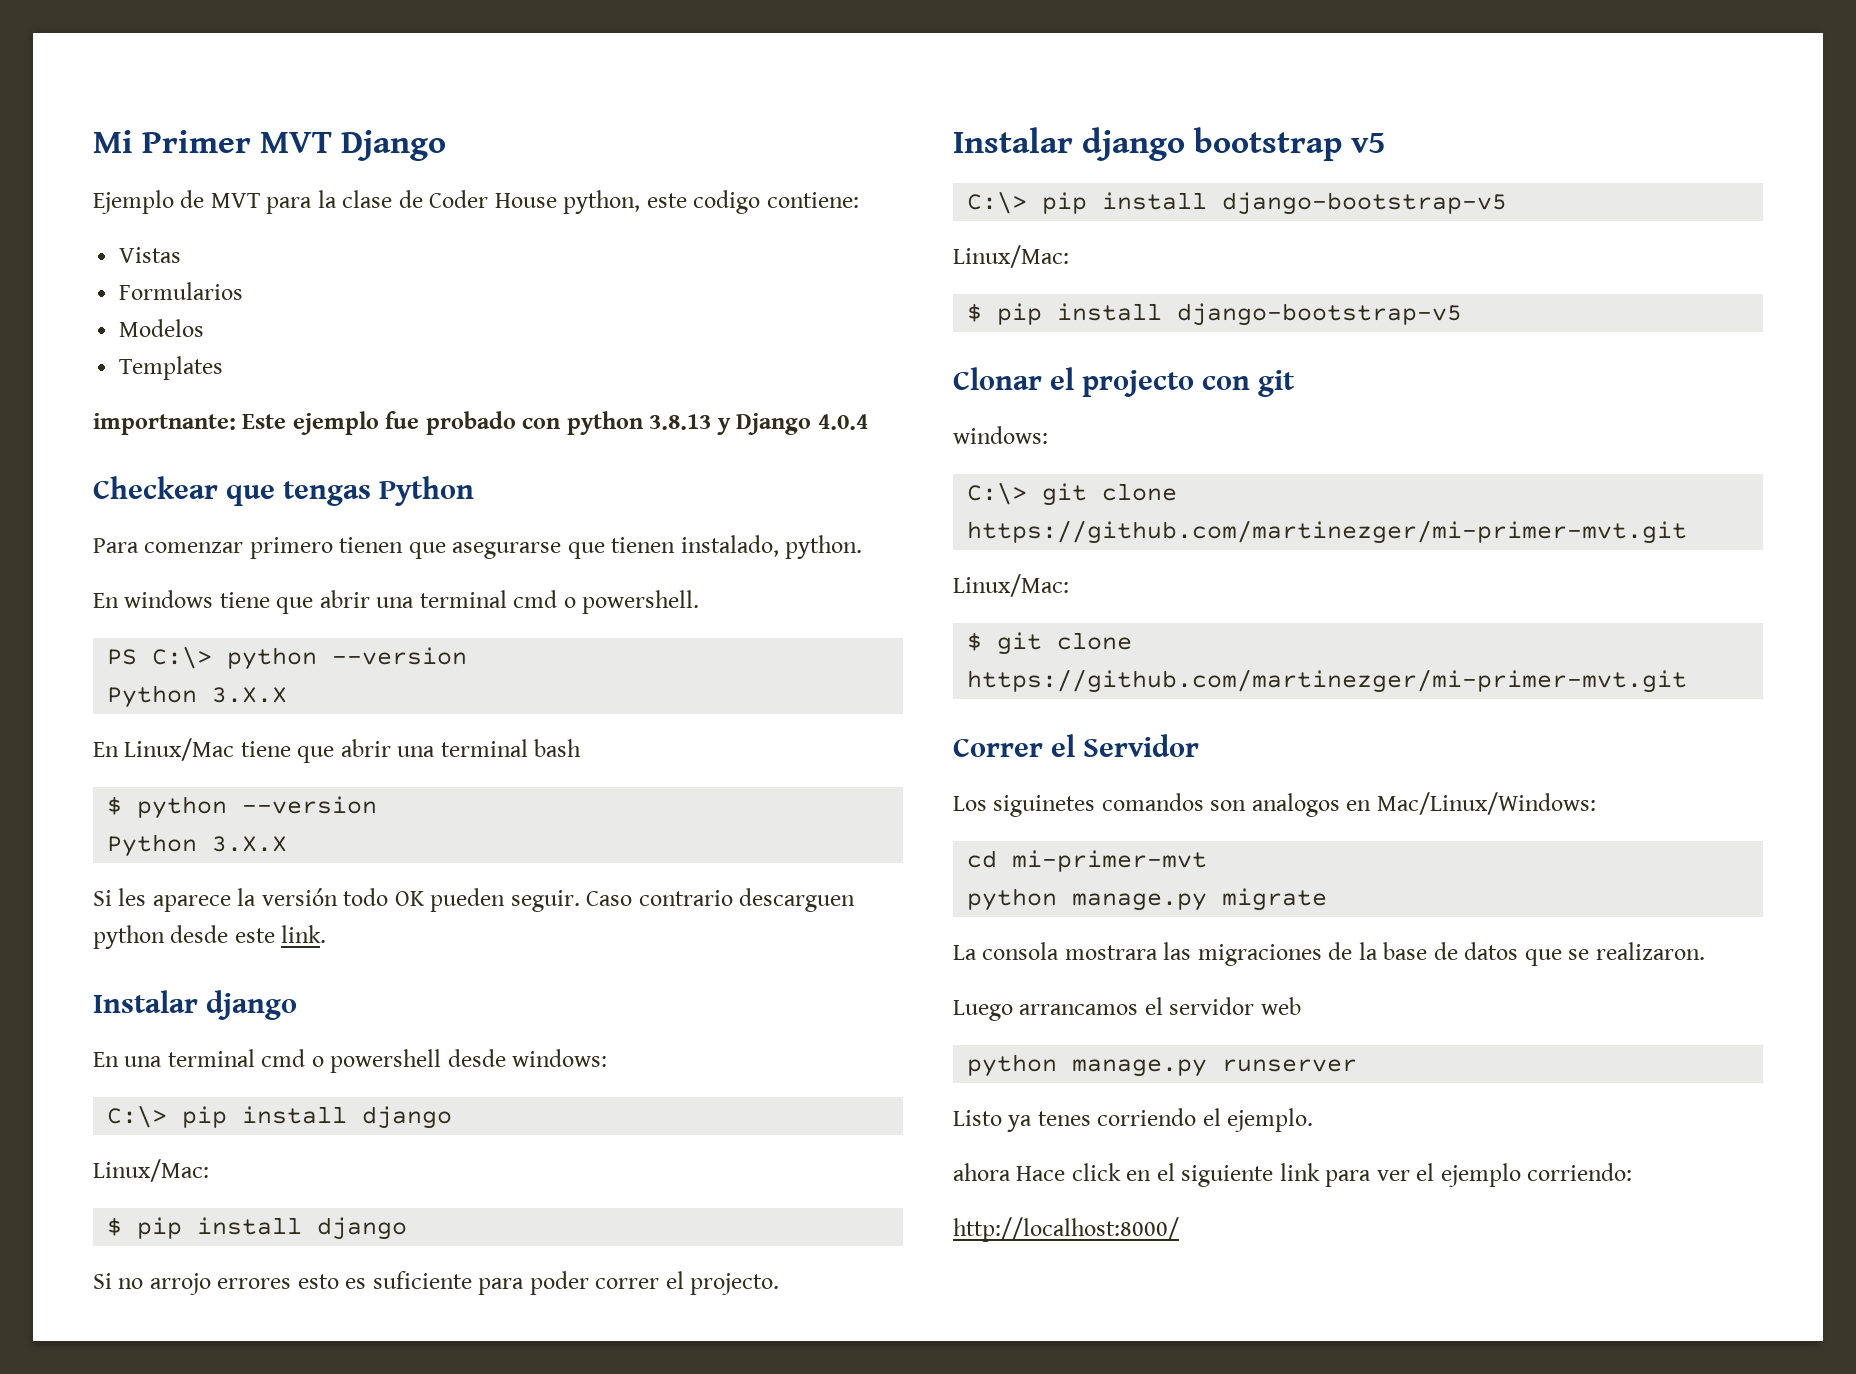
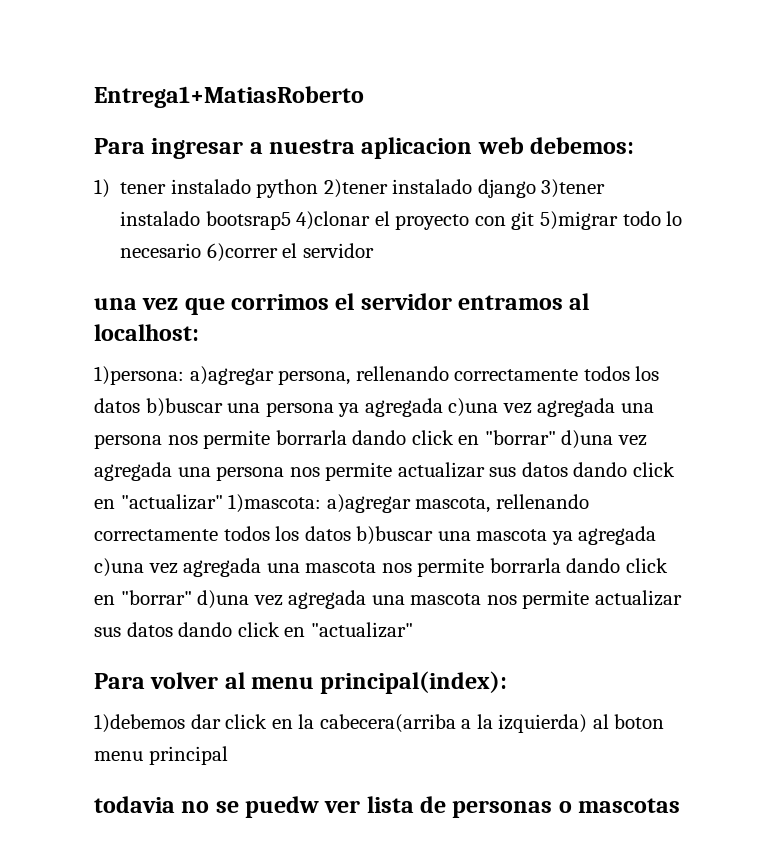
- Mi Primer MVT Django
- Ejemplo de MVT para la clase de Coder House python, este codigo contiene:
- Vistas
- Formularios
- Modelos
- Templates
- importnante: Este ejemplo fue probado con python 3.8.13 y Django 4.0.4
- Checkear que tengas Python
- Para comenzar primero tienen que asegurarse que tienen instalado, python.
- En windows tiene que abrir una terminal cmd o powershell.
- PS C:\> python --version
- Python 3.X.X
- En Linux/Mac tiene que abrir una terminal bash
- $ python --version
- Python 3.X.X
- Si les aparece la versión todo OK pueden seguir. Caso contrario descarguen python desde este link.
- Instalar django
- En una terminal cmd o powershell desde windows:
- C:\> pip install django
- Linux/Mac:
- $ pip install django
- Si no arrojo errores esto es suficiente para poder correr el projecto.
- Instalar django bootstrap v5
- C:\> pip install django-bootstrap-v5
- Linux/Mac:
- $ pip install django-bootstrap-v5
- Clonar el projecto con git
- windows:
- C:\> git clone https://github.com/martinezger/mi-primer-mvt.git
- Linux/Mac:
- $ git clone https://github.com/martinezger/mi-primer-mvt.git
- Correr el Servidor
- Los siguinetes comandos son analogos en Mac/Linux/Windows:
- cd mi-primer-mvt
- python manage.py migrate
- La consola mostrara las migraciones de la base de datos que se realizaron.
- Luego arrancamos el servidor web
- python manage.py runserver
- Listo ya tenes corriendo el ejemplo.
- ahora Hace click en el siguiente link para ver el ejemplo corriendo:
- http://localhost:8000/
+ Entrega1+MatiasRoberto
+ Para ingresar a nuestra aplicacion web debemos:
+ 1) tener instalado python 2)tener instalado django 3)tener instalado bootsrap5 4)clonar el proyecto con git 5)migrar todo lo necesario 6)correr el servidor
+ una vez que corrimos el servidor entramos al localhost:
+ 1)persona: a)agregar persona, rellenando correctamente todos los datos b)buscar una persona ya agregada c)una vez agregada una persona nos permite borrarla dando click en "borrar" d)una vez agregada una persona nos permite actualizar sus datos dando click en "actualizar" 1)mascota: a)agregar mascota, rellenando correctamente todos los datos b)buscar una mascota ya agregada c)una vez agregada una mascota nos permite borrarla dando click en "borrar" d)una vez agregada una mascota nos permite actualizar sus datos dando click en "actualizar"
+ Para volver al menu principal(index):
+ 1)debemos dar click en la cabecera(arriba a la izquierda) al boton menu principal
+ todavia no se puedw ver lista de personas o mascotas

